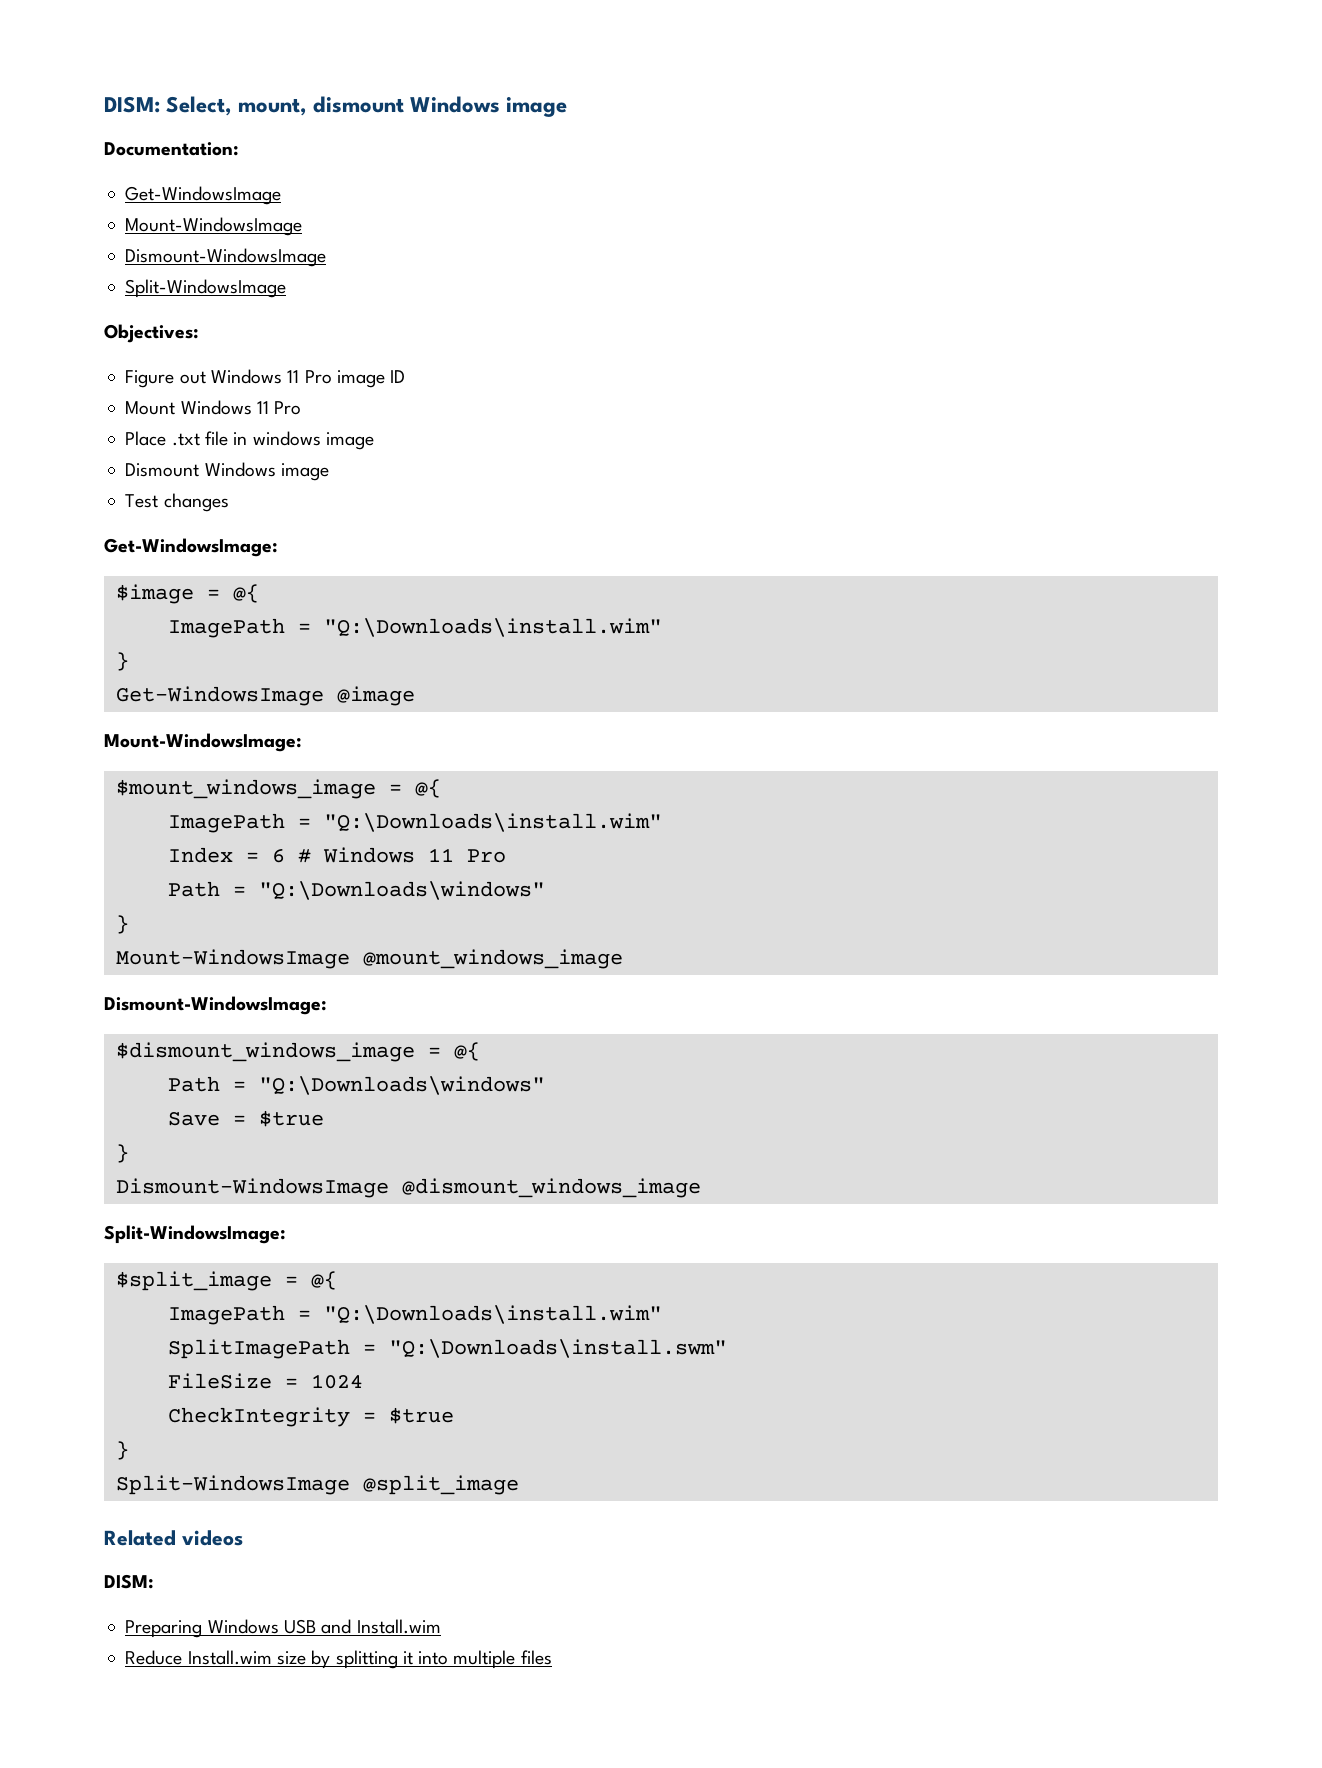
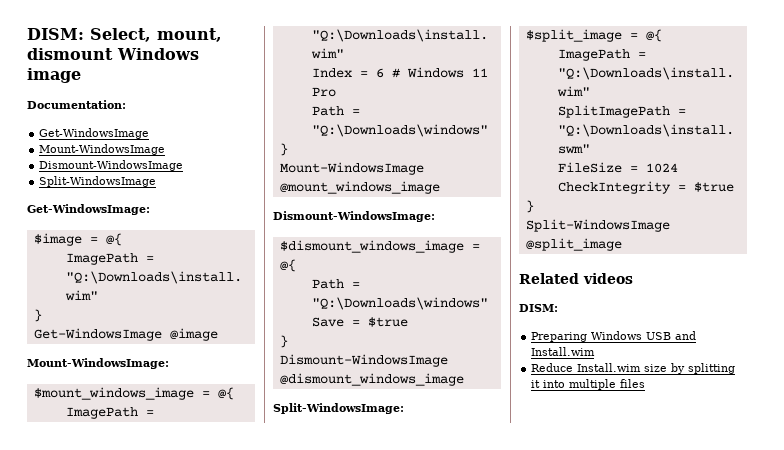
- Objectives:
- Figure out Windows 11 Pro image ID
- Mount Windows 11 Pro
- Place .txt file in windows image
- Dismount Windows image
- Test changes

